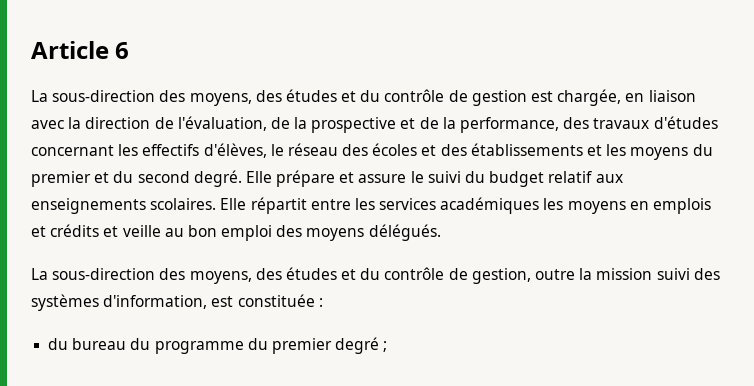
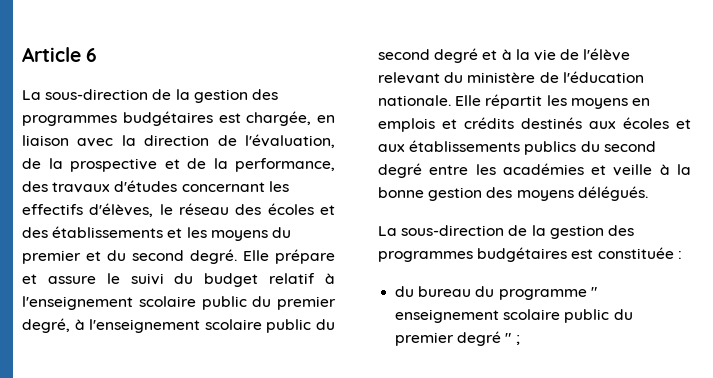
- La sous-direction des moyens, des études et du contrôle de gestion est chargée, en liaison avec la direction de l'évaluation, de la prospective et de la performance, des travaux d'études concernant les effectifs d'élèves, le réseau des écoles et des établissements et les moyens du premier et du second degré.
+ La sous-direction de la gestion des programmes budgétaires est chargée, en liaison avec la direction de l'évaluation, de la prospective et de la performance, des travaux d'études concernant les effectifs d'élèves, le réseau des écoles et des établissements et les moyens du premier et du second degré.
- Elle prépare et assure le suivi du budget relatif aux enseignements scolaires. Elle répartit entre les services académiques les moyens en emplois et crédits et veille au bon emploi des moyens délégués.
+ Elle prépare et assure le suivi du budget relatif à l'enseignement scolaire public du premier degré, à l'enseignement scolaire public du second degré et à la vie de l'élève relevant du ministère de l'éducation nationale. Elle répartit les moyens en emplois et crédits destinés aux écoles et aux établissements publics du second degré entre les académies et veille à la bonne gestion des moyens délégués.
- La sous-direction des moyens, des études et du contrôle de gestion, outre la mission suivi des systèmes d'information, est constituée :
+ La sous-direction de la gestion des programmes budgétaires est constituée :
- du bureau du programme du premier degré ;
+ du bureau du programme " enseignement scolaire public du premier degré " ;

